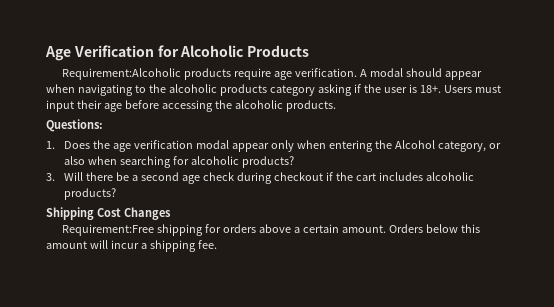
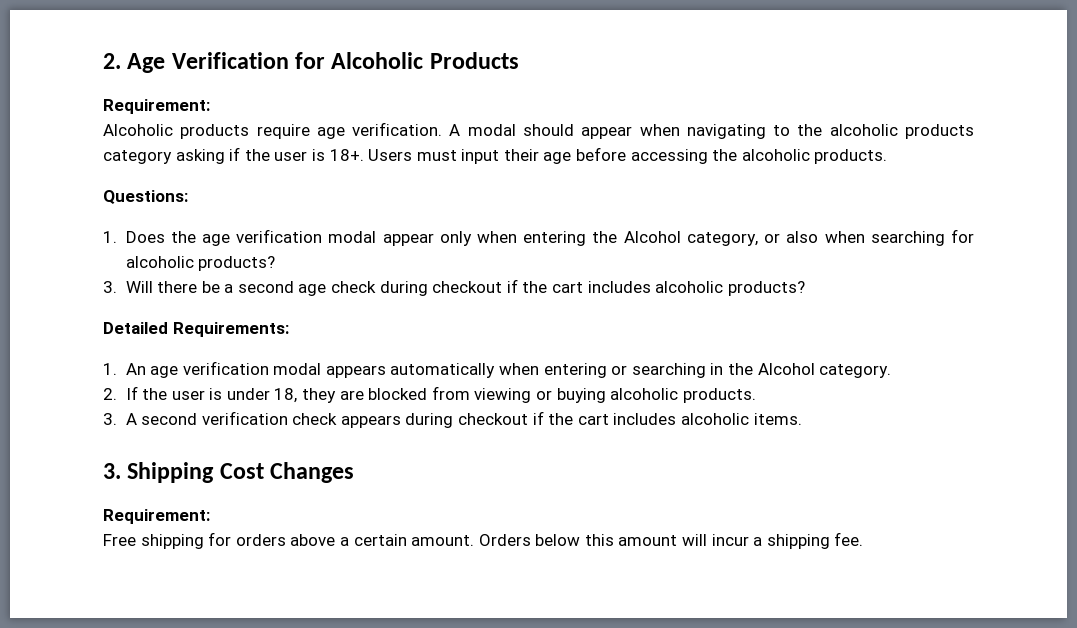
- Age Verification for Alcoholic Products
- Requirement:Alcoholic products require age verification.
+ 2. Age Verification for Alcoholic Products
+ Requirement:
+ Alcoholic products require age verification.
- Shipping Cost Changes
- Requirement:Free shipping for orders above a certain amount.
+ Detailed Requirements:
+ 1. An age verification modal appears automatically when entering or searching in the Alcohol category.
+ 2. If the user is under 18, they are blocked from viewing or buying alcoholic products.
+ 3. A second verification check appears during checkout if the cart includes alcoholic items.
+ 3. Shipping Cost Changes
+ Requirement:
+ Free shipping for orders above a certain amount.

